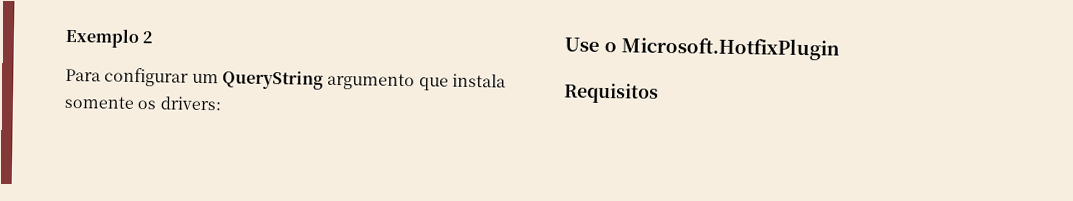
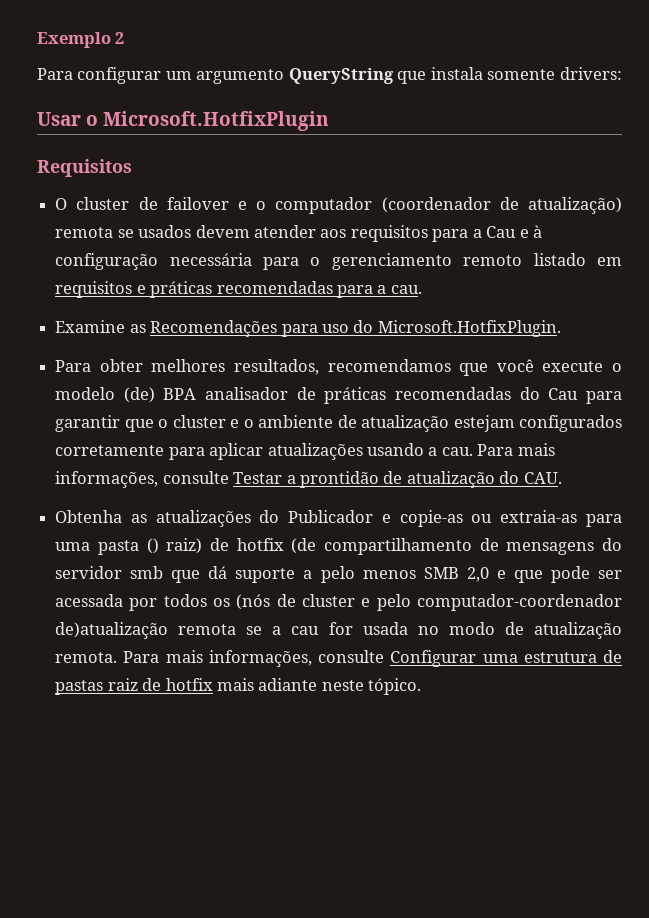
- Para configurar um QueryString argumento que instala somente os drivers:
+ Para configurar um argumento QueryString que instala somente drivers:
- Use o Microsoft.HotfixPlugin
+ Usar o Microsoft.HotfixPlugin
+ O cluster de failover e o computador (coordenador de atualização) remota se usados devem atender aos requisitos para a Cau e à configuração necessária para o gerenciamento remoto listado em requisitos e práticas recomendadas para a cau.
+ Examine as Recomendações para uso do Microsoft.HotfixPlugin.
+ Para obter melhores resultados, recomendamos que você execute o modelo (de) BPA analisador de práticas recomendadas do Cau para garantir que o cluster e o ambiente de atualização estejam configurados corretamente para aplicar atualizações usando a cau. Para mais informações, consulte Testar a prontidão de atualização do CAU.
+ Obtenha as atualizações do Publicador e copie-as ou extraia-as para uma pasta () raiz) de hotfix (de compartilhamento de mensagens do servidor smb que dá suporte a pelo menos SMB 2,0 e que pode ser acessada por todos os (nós de cluster e pelo computador-coordenador de)atualização remota se a cau for usada no modo de atualização remota. Para mais informações, consulte Configurar uma estrutura de pastas raiz de hotfix mais adiante neste tópico.

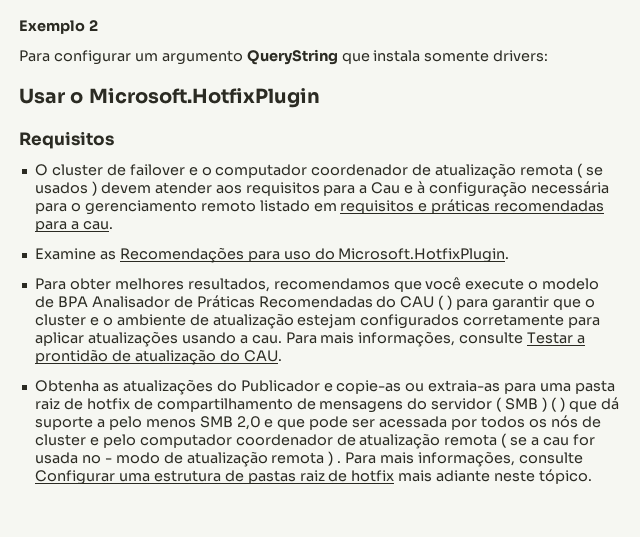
- O cluster de failover e o computador (coordenador de atualização) remota se usados devem atender aos requisitos para a Cau e à configuração necessária para o gerenciamento remoto listado em requisitos e práticas recomendadas para a cau.
+ O cluster de failover e o computador coordenador de atualização remota ( se usados ) devem atender aos requisitos para a Cau e à configuração necessária para o gerenciamento remoto listado em requisitos e práticas recomendadas para a cau.
- Para obter melhores resultados, recomendamos que você execute o modelo (de) BPA analisador de práticas recomendadas do Cau para garantir que o cluster e o ambiente de atualização estejam configurados corretamente para aplicar atualizações usando a cau.
+ Para obter melhores resultados, recomendamos que você execute o modelo de BPA Analisador de Práticas Recomendadas do CAU ( ) para garantir que o cluster e o ambiente de atualização estejam configurados corretamente para aplicar atualizações usando a cau.
- Obtenha as atualizações do Publicador e copie-as ou extraia-as para uma pasta () raiz) de hotfix (de compartilhamento de mensagens do servidor smb que dá suporte a pelo menos SMB 2,0 e que pode ser acessada por todos os (nós de cluster e pelo computador-coordenador de)atualização remota se a cau for usada no modo de atualização remota.
+ Obtenha as atualizações do Publicador e copie-as ou extraia-as para uma pasta raiz de hotfix de compartilhamento de mensagens do servidor ( SMB ) ( ) que dá suporte a pelo menos SMB 2,0 e que pode ser acessada por todos os nós de cluster e pelo computador coordenador de atualização remota ( se a cau for usada no - modo de atualização remota ) .

